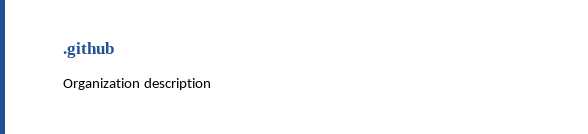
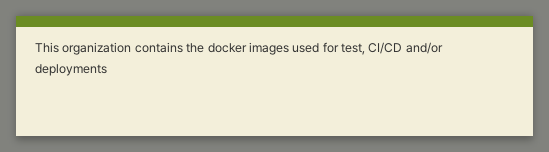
- .github
- Organization description
+ This organization contains the docker images used for test, CI/CD and/or deployments

